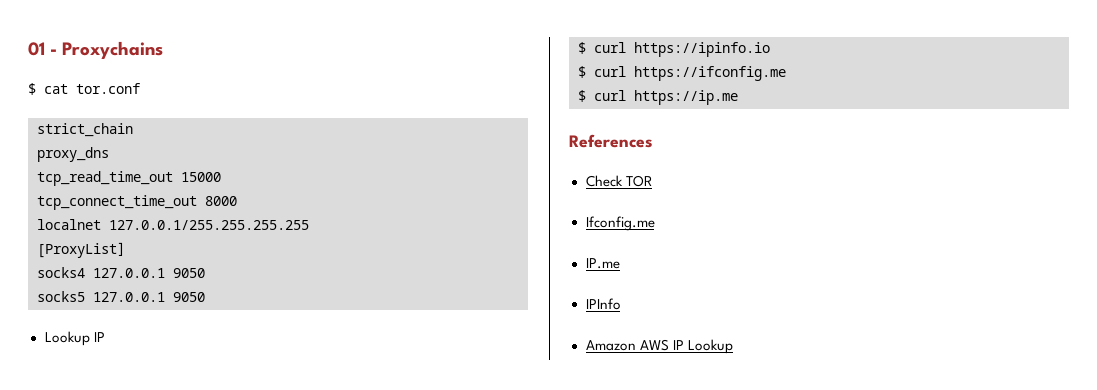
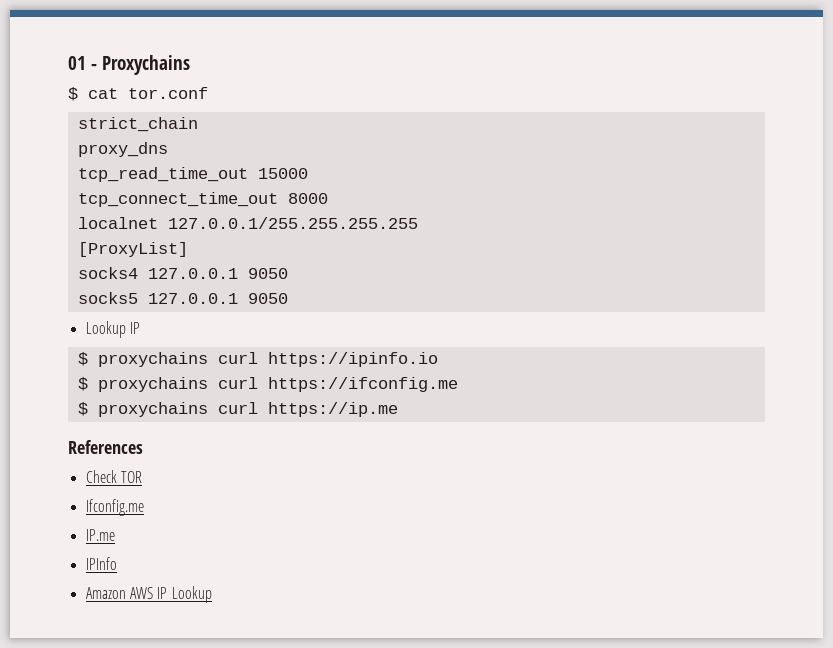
- $ curl https://ipinfo.io
+ $ proxychains curl https://ipinfo.io
- $ curl https://ifconfig.me
+ $ proxychains curl https://ifconfig.me
- $ curl https://ip.me
+ $ proxychains curl https://ip.me

